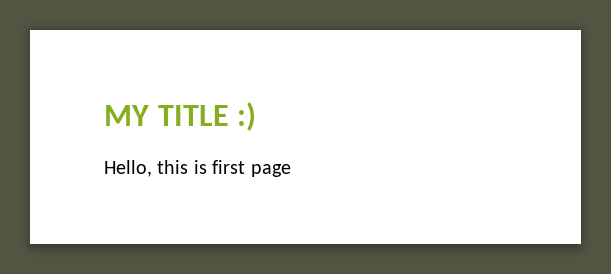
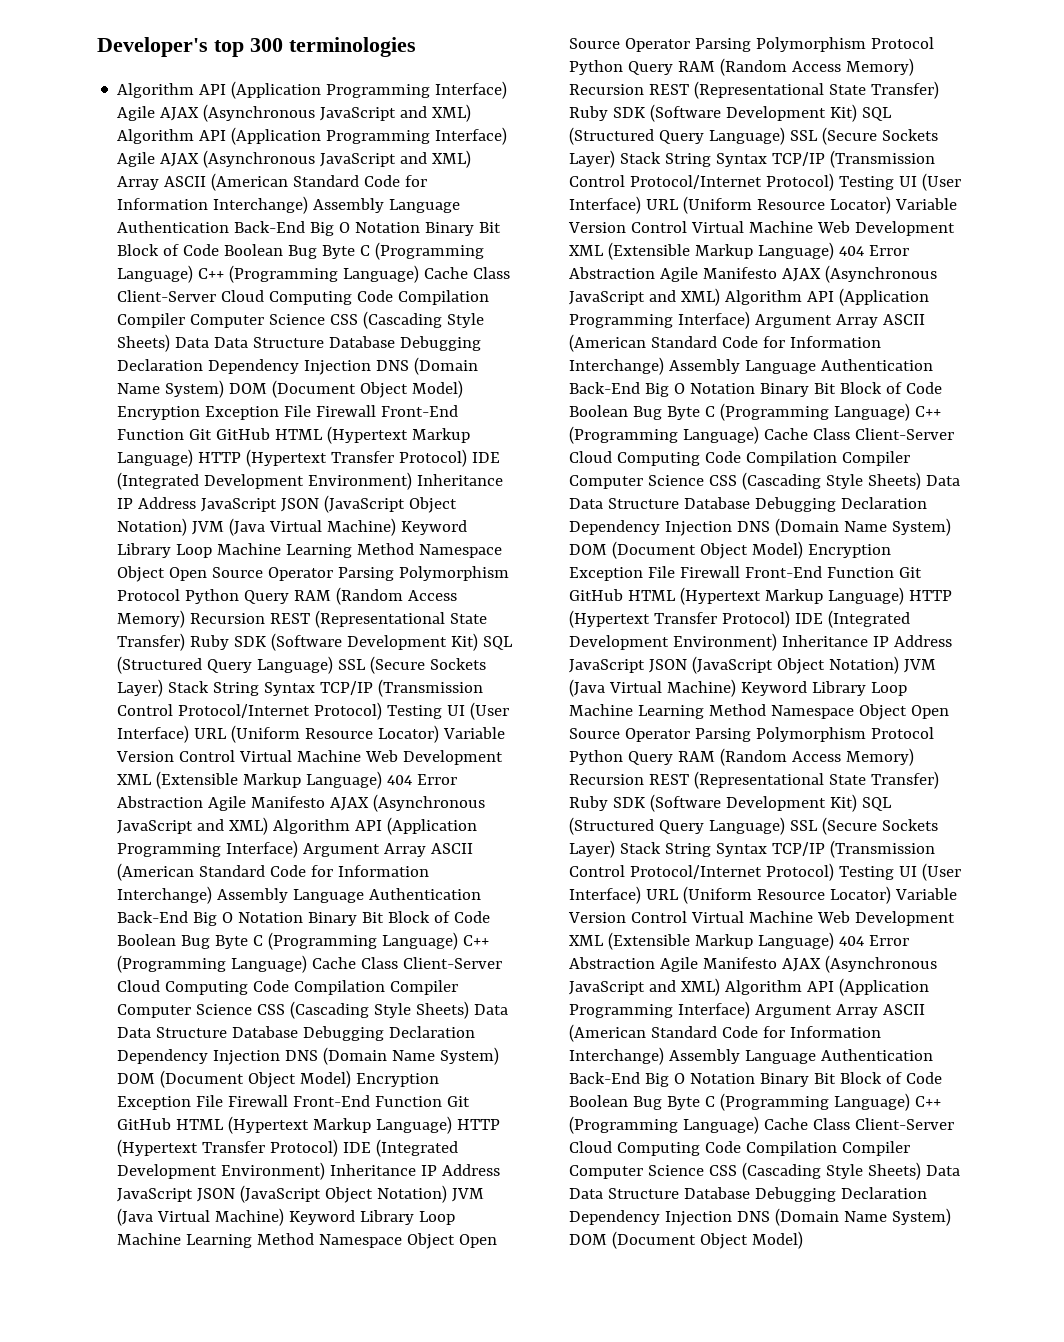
- MY TITLE :)
- Hello, this is first page
+ Developer's top 300 terminologies
+ Algorithm API (Application Programming Interface) Agile AJAX (Asynchronous JavaScript and XML) Algorithm API (Application Programming Interface) Agile AJAX (Asynchronous JavaScript and XML) Array ASCII (American Standard Code for Information Interchange) Assembly Language Authentication Back-End Big O Notation Binary Bit Block of Code Boolean Bug Byte C (Programming Language) C++ (Programming Language) Cache Class Client-Server Cloud Computing Code Compilation Compiler Computer Science CSS (Cascading Style Sheets) Data Data Structure Database Debugging Declaration Dependency Injection DNS (Domain Name System) DOM (Document Object Model) Encryption Exception File Firewall Front-End Function Git GitHub HTML (Hypertext Markup Language) HTTP (Hypertext Transfer Protocol) IDE (Integrated Development Environment) Inheritance IP Address JavaScript JSON (JavaScript Object Notation) JVM (Java Virtual Machine) Keyword Library Loop Machine Learning Method Namespace Object Open Source Operator Parsing Polymorphism Protocol Python Query RAM (Random Access Memory) Recursion REST (Representational State Transfer) Ruby SDK (Software Development Kit) SQL (Structured Query Language) SSL (Secure Sockets Layer) Stack String Syntax TCP/IP (Transmission Control Protocol/Internet Protocol) Testing UI (User Interface) URL (Uniform Resource Locator) Variable Version Control Virtual Machine Web Development XML (Extensible Markup Language) 404 Error Abstraction Agile Manifesto AJAX (Asynchronous JavaScript and XML) Algorithm API (Application Programming Interface) Argument Array ASCII (American Standard Code for Information Interchange) Assembly Language Authentication Back-End Big O Notation Binary Bit Block of Code Boolean Bug Byte C (Programming Language) C++ (Programming Language) Cache Class Client-Server Cloud Computing Code Compilation Compiler Computer Science CSS (Cascading Style Sheets) Data Data Structure Database Debugging Declaration Dependency Injection DNS (Domain Name System) DOM (Document Object Model) Encryption Exception File Firewall Front-End Function Git GitHub HTML (Hypertext Markup Language) HTTP (Hypertext Transfer Protocol) IDE (Integrated Development Environment) Inheritance IP Address JavaScript JSON (JavaScript Object Notation) JVM (Java Virtual Machine) Keyword Library Loop Machine Learning Method Namespace Object Open Source Operator Parsing Polymorphism Protocol Python Query RAM (Random Access Memory) Recursion REST (Representational State Transfer) Ruby SDK (Software Development Kit) SQL (Structured Query Language) SSL (Secure Sockets Layer) Stack String Syntax TCP/IP (Transmission Control Protocol/Internet Protocol) Testing UI (User Interface) URL (Uniform Resource Locator) Variable Version Control Virtual Machine Web Development XML (Extensible Markup Language) 404 Error Abstraction Agile Manifesto AJAX (Asynchronous JavaScript and XML) Algorithm API (Application Programming Interface) Argument Array ASCII (American Standard Code for Information Interchange) Assembly Language Authentication Back-End Big O Notation Binary Bit Block of Code Boolean Bug Byte C (Programming Language) C++ (Programming Language) Cache Class Client-Server Cloud Computing Code Compilation Compiler Computer Science CSS (Cascading Style Sheets) Data Data Structure Database Debugging Declaration Dependency Injection DNS (Domain Name System) DOM (Document Object Model) Encryption Exception File Firewall Front-End Function Git GitHub HTML (Hypertext Markup Language) HTTP (Hypertext Transfer Protocol) IDE (Integrated Development Environment) Inheritance IP Address JavaScript JSON (JavaScript Object Notation) JVM (Java Virtual Machine) Keyword Library Loop Machine Learning Method Namespace Object Open Source Operator Parsing Polymorphism Protocol Python Query RAM (Random Access Memory) Recursion REST (Representational State Transfer) Ruby SDK (Software Development Kit) SQL (Structured Query Language) SSL (Secure Sockets Layer) Stack String Syntax TCP/IP (Transmission Control Protocol/Internet Protocol) Testing UI (User Interface) URL (Uniform Resource Locator) Variable Version Control Virtual Machine Web Development XML (Extensible Markup Language) 404 Error Abstraction Agile Manifesto AJAX (Asynchronous JavaScript and XML) Algorithm API (Application Programming Interface) Argument Array ASCII (American Standard Code for Information Interchange) Assembly Language Authentication Back-End Big O Notation Binary Bit Block of Code Boolean Bug Byte C (Programming Language) C++ (Programming Language) Cache Class Client-Server Cloud Computing Code Compilation Compiler Computer Science CSS (Cascading Style Sheets) Data Data Structure Database Debugging Declaration Dependency Injection DNS (Domain Name System) DOM (Document Object Model)

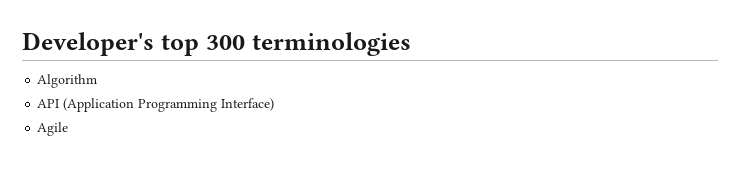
- Algorithm API (Application Programming Interface) Agile AJAX (Asynchronous JavaScript and XML) Algorithm API (Application Programming Interface) Agile AJAX (Asynchronous JavaScript and XML) Array ASCII (American Standard Code for Information Interchange) Assembly Language Authentication Back-End Big O Notation Binary Bit Block of Code Boolean Bug Byte C (Programming Language) C++ (Programming Language) Cache Class Client-Server Cloud Computing Code Compilation Compiler Computer Science CSS (Cascading Style Sheets) Data Data Structure Database Debugging Declaration Dependency Injection DNS (Domain Name System) DOM (Document Object Model) Encryption Exception File Firewall Front-End Function Git GitHub HTML (Hypertext Markup Language) HTTP (Hypertext Transfer Protocol) IDE (Integrated Development Environment) Inheritance IP Address JavaScript JSON (JavaScript Object Notation) JVM (Java Virtual Machine) Keyword Library Loop Machine Learning Method Namespace Object Open Source Operator Parsing Polymorphism Protocol Python Query RAM (Random Access Memory) Recursion REST (Representational State Transfer) Ruby SDK (Software Development Kit) SQL (Structured Query Language) SSL (Secure Sockets Layer) Stack String Syntax TCP/IP (Transmission Control Protocol/Internet Protocol) Testing UI (User Interface) URL (Uniform Resource Locator) Variable Version Control Virtual Machine Web Development XML (Extensible Markup Language) 404 Error Abstraction Agile Manifesto AJAX (Asynchronous JavaScript and XML) Algorithm API (Application Programming Interface) Argument Array ASCII (American Standard Code for Information Interchange) Assembly Language Authentication Back-End Big O Notation Binary Bit Block of Code Boolean Bug Byte C (Programming Language) C++ (Programming Language) Cache Class Client-Server Cloud Computing Code Compilation Compiler Computer Science CSS (Cascading Style Sheets) Data Data Structure Database Debugging Declaration Dependency Injection DNS (Domain Name System) DOM (Document Object Model) Encryption Exception File Firewall Front-End Function Git GitHub HTML (Hypertext Markup Language) HTTP (Hypertext Transfer Protocol) IDE (Integrated Development Environment) Inheritance IP Address JavaScript JSON (JavaScript Object Notation) JVM (Java Virtual Machine) Keyword Library Loop Machine Learning Method Namespace Object Open Source Operator Parsing Polymorphism Protocol Python Query RAM (Random Access Memory) Recursion REST (Representational State Transfer) Ruby SDK (Software Development Kit) SQL (Structured Query Language) SSL (Secure Sockets Layer) Stack String Syntax TCP/IP (Transmission Control Protocol/Internet Protocol) Testing UI (User Interface) URL (Uniform Resource Locator) Variable Version Control Virtual Machine Web Development XML (Extensible Markup Language) 404 Error Abstraction Agile Manifesto AJAX (Asynchronous JavaScript and XML) Algorithm API (Application Programming Interface) Argument Array ASCII (American Standard Code for Information Interchange) Assembly Language Authentication Back-End Big O Notation Binary Bit Block of Code Boolean Bug Byte C (Programming Language) C++ (Programming Language) Cache Class Client-Server Cloud Computing Code Compilation Compiler Computer Science CSS (Cascading Style Sheets) Data Data Structure Database Debugging Declaration Dependency Injection DNS (Domain Name System) DOM (Document Object Model) Encryption Exception File Firewall Front-End Function Git GitHub HTML (Hypertext Markup Language) HTTP (Hypertext Transfer Protocol) IDE (Integrated Development Environment) Inheritance IP Address JavaScript JSON (JavaScript Object Notation) JVM (Java Virtual Machine) Keyword Library Loop Machine Learning Method Namespace Object Open Source Operator Parsing Polymorphism Protocol Python Query RAM (Random Access Memory) Recursion REST (Representational State Transfer) Ruby SDK (Software Development Kit) SQL (Structured Query Language) SSL (Secure Sockets Layer) Stack String Syntax TCP/IP (Transmission Control Protocol/Internet Protocol) Testing UI (User Interface) URL (Uniform Resource Locator) Variable Version Control Virtual Machine Web Development XML (Extensible Markup Language) 404 Error Abstraction Agile Manifesto AJAX (Asynchronous JavaScript and XML) Algorithm API (Application Programming Interface) Argument Array ASCII (American Standard Code for Information Interchange) Assembly Language Authentication Back-End Big O Notation Binary Bit Block of Code Boolean Bug Byte C (Programming Language) C++ (Programming Language) Cache Class Client-Server Cloud Computing Code Compilation Compiler Computer Science CSS (Cascading Style Sheets) Data Data Structure Database Debugging Declaration Dependency Injection DNS (Domain Name System) DOM (Document Object Model)
+ Algorithm
+ API (Application Programming Interface)
+ Agile

